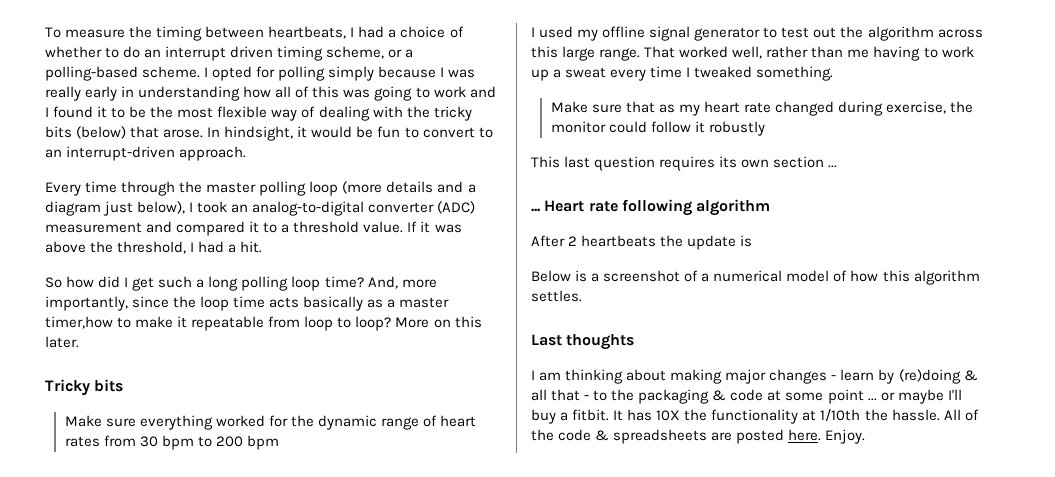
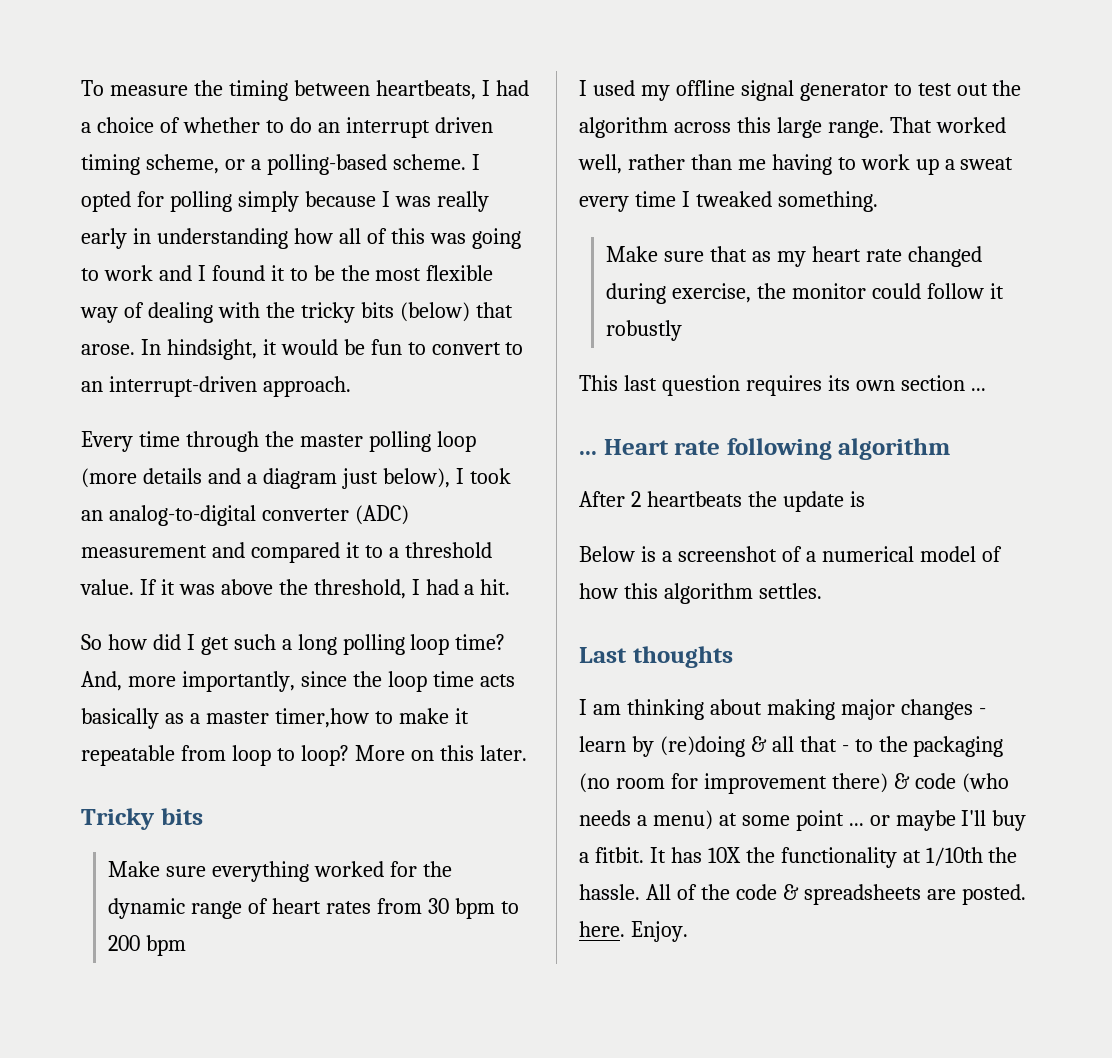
- I am thinking about making major changes - learn by (re)doing & all that - to the packaging & code at some point ... or maybe I'll buy a fitbit.
+ I am thinking about making major changes - learn by (re)doing & all that - to the packaging (no room for improvement there) & code (who needs a menu) at some point ... or maybe I'll buy a fitbit.
- All of the code & spreadsheets are posted here.
+ All of the code & spreadsheets are posted. here.

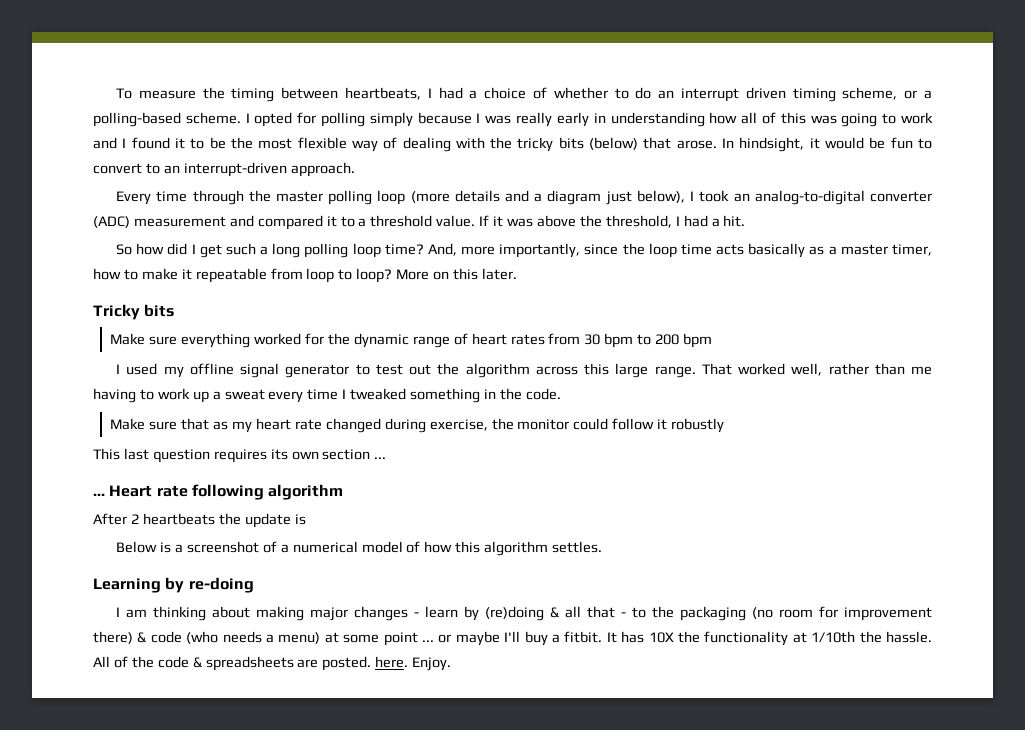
- And, more importantly, since the loop time acts basically as a master timer,how to make it repeatable from loop to loop?
+ And, more importantly, since the loop time acts basically as a master timer, how to make it repeatable from loop to loop?
- That worked well, rather than me having to work up a sweat every time I tweaked something.
+ That worked well, rather than me having to work up a sweat every time I tweaked something in the code.
- Last thoughts
+ Learning by re-doing

